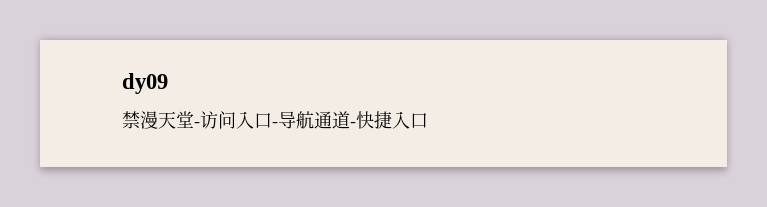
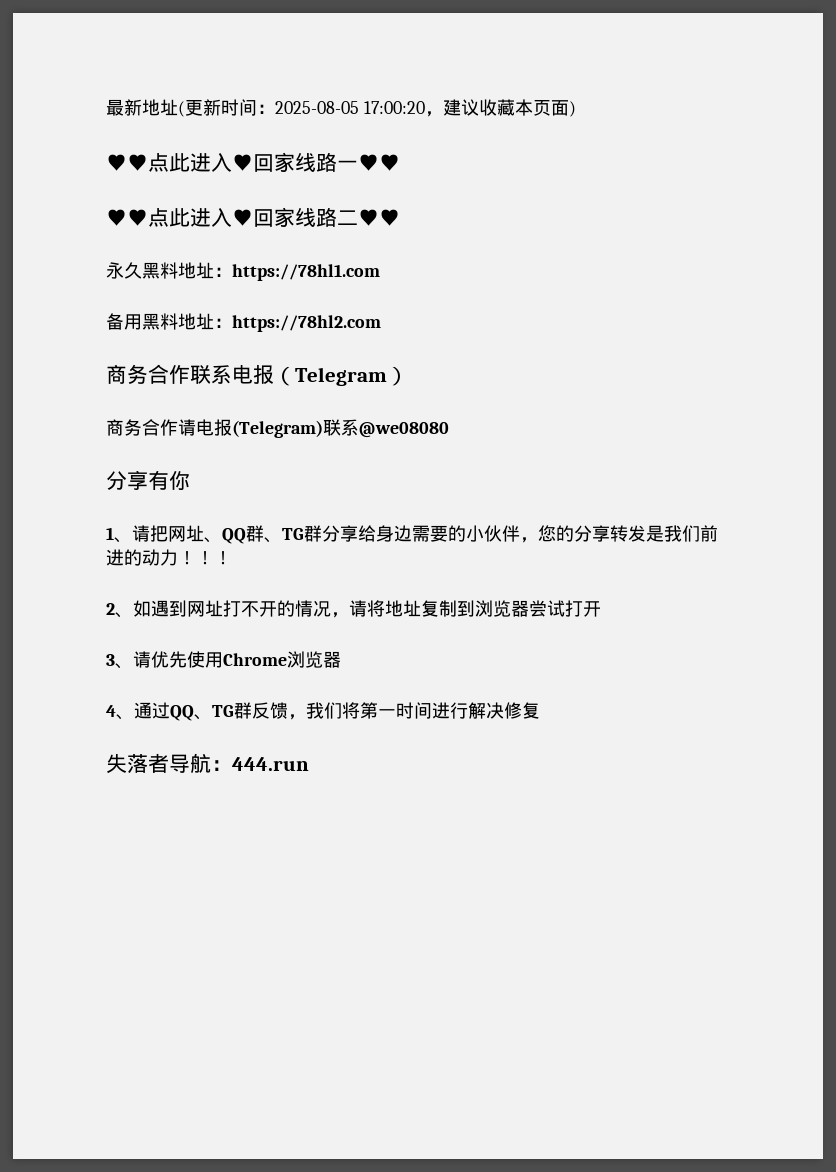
- dy09
- 禁漫天堂-访问入口-导航通道-快捷入口
+ 最新地址(更新时间：2025-08-05 17:00:20，建议收藏本页面)
+ ♥♥点此进入♥回家线路一♥♥
+ ♥♥点此进入♥回家线路二♥♥
+ 永久黑料地址：https://78hl1.com
+ 备用黑料地址：https://78hl2.com
+ 商务合作联系电报（Telegram）
+ 商务合作请电报(Telegram)联系@we08080
+ 分享有你
+ 1、请把网址、QQ群、TG群分享给身边需要的小伙伴，您的分享转发是我们前进的动力！！！
+ 2、如遇到网址打不开的情况，请将地址复制到浏览器尝试打开
+ 3、请优先使用Chrome浏览器
+ 4、通过QQ、TG群反馈，我们将第一时间进行解决修复
+ 失落者导航：444.run

